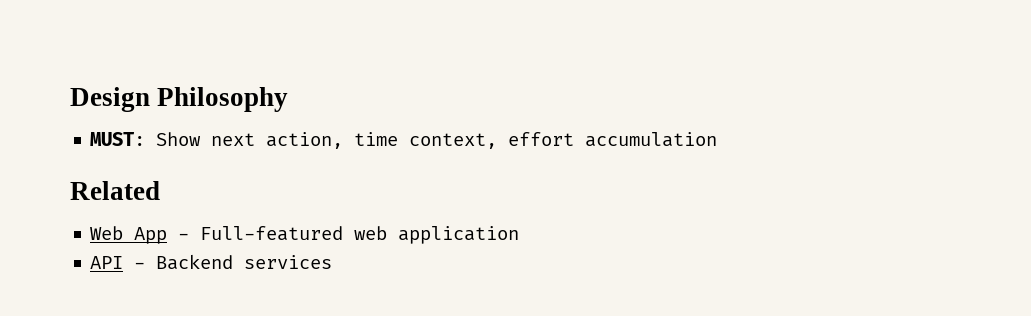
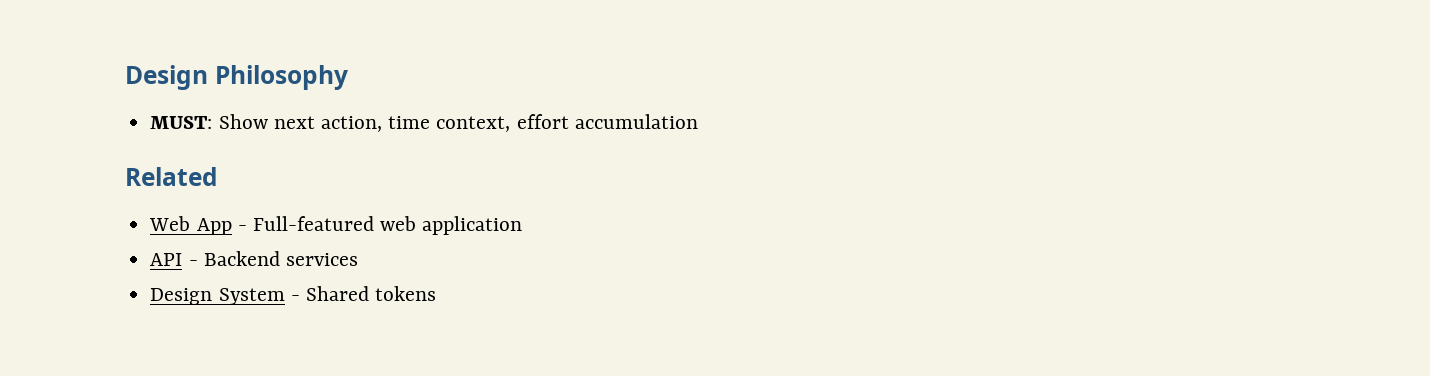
+ Design System - Shared tokens

